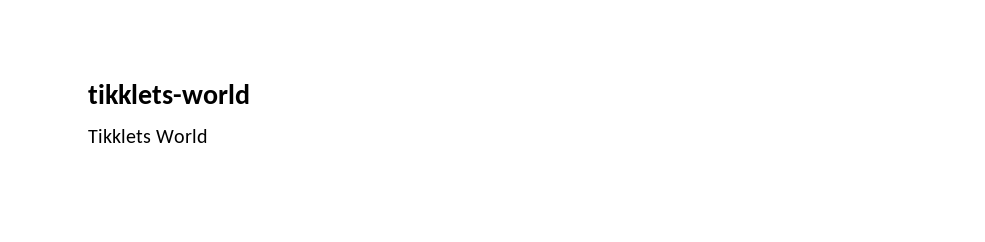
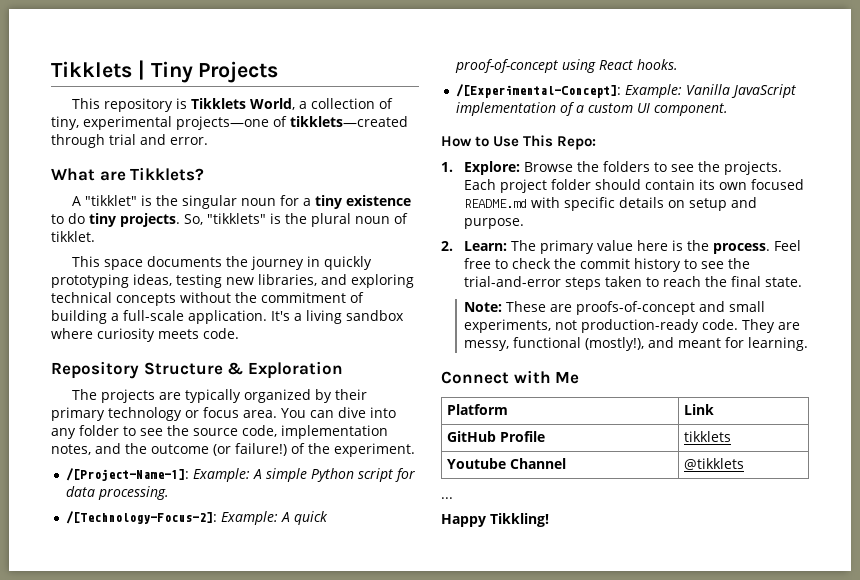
- tikklets-world
- Tikklets World
+ Tikklets | Tiny Projects
+ This repository is Tikklets World, a collection of tiny, experimental projects—one of tikklets—created through trial and error.
+ What are Tikklets?
+ A "tikklet" is the singular noun for a tiny existence to do tiny projects. So, "tikklets" is the plural noun of tikklet.
+ This space documents the journey in quickly prototyping ideas, testing new libraries, and exploring technical concepts without the commitment of building a full-scale application. It's a living sandbox where curiosity meets code.
+ Repository Structure & Exploration
+ The projects are typically organized by their primary technology or focus area. You can dive into any folder to see the source code, implementation notes, and the outcome (or failure!) of the experiment.
+ /[Project-Name-1]: Example: A simple Python script for data processing.
+ /[Technology-Focus-2]: Example: A quick proof-of-concept using React hooks.
+ /[Experimental-Concept]: Example: Vanilla JavaScript implementation of a custom UI component.
+ How to Use This Repo:
+ 1. Explore: Browse the folders to see the projects. Each project folder should contain its own focused README.md with specific details on setup and purpose.
+ 2. Learn: The primary value here is the process. Feel free to check the commit history to see the trial-and-error steps taken to reach the final state.
+ Note: These are proofs-of-concept and small experiments, not production-ready code. They are messy, functional (mostly!), and meant for learning.
+ Connect with Me
+ Platform | Link
+ GitHub Profile | tikklets
+ Youtube Channel | @tikklets
+ ...
+ Happy Tikkling!

